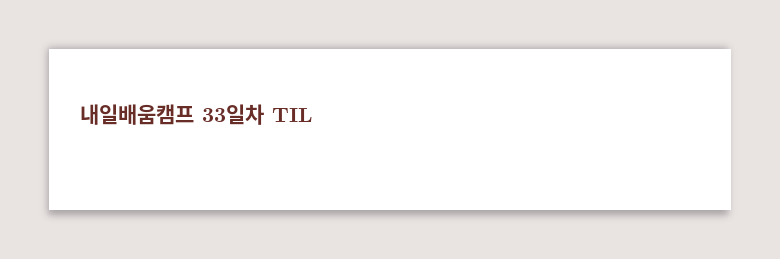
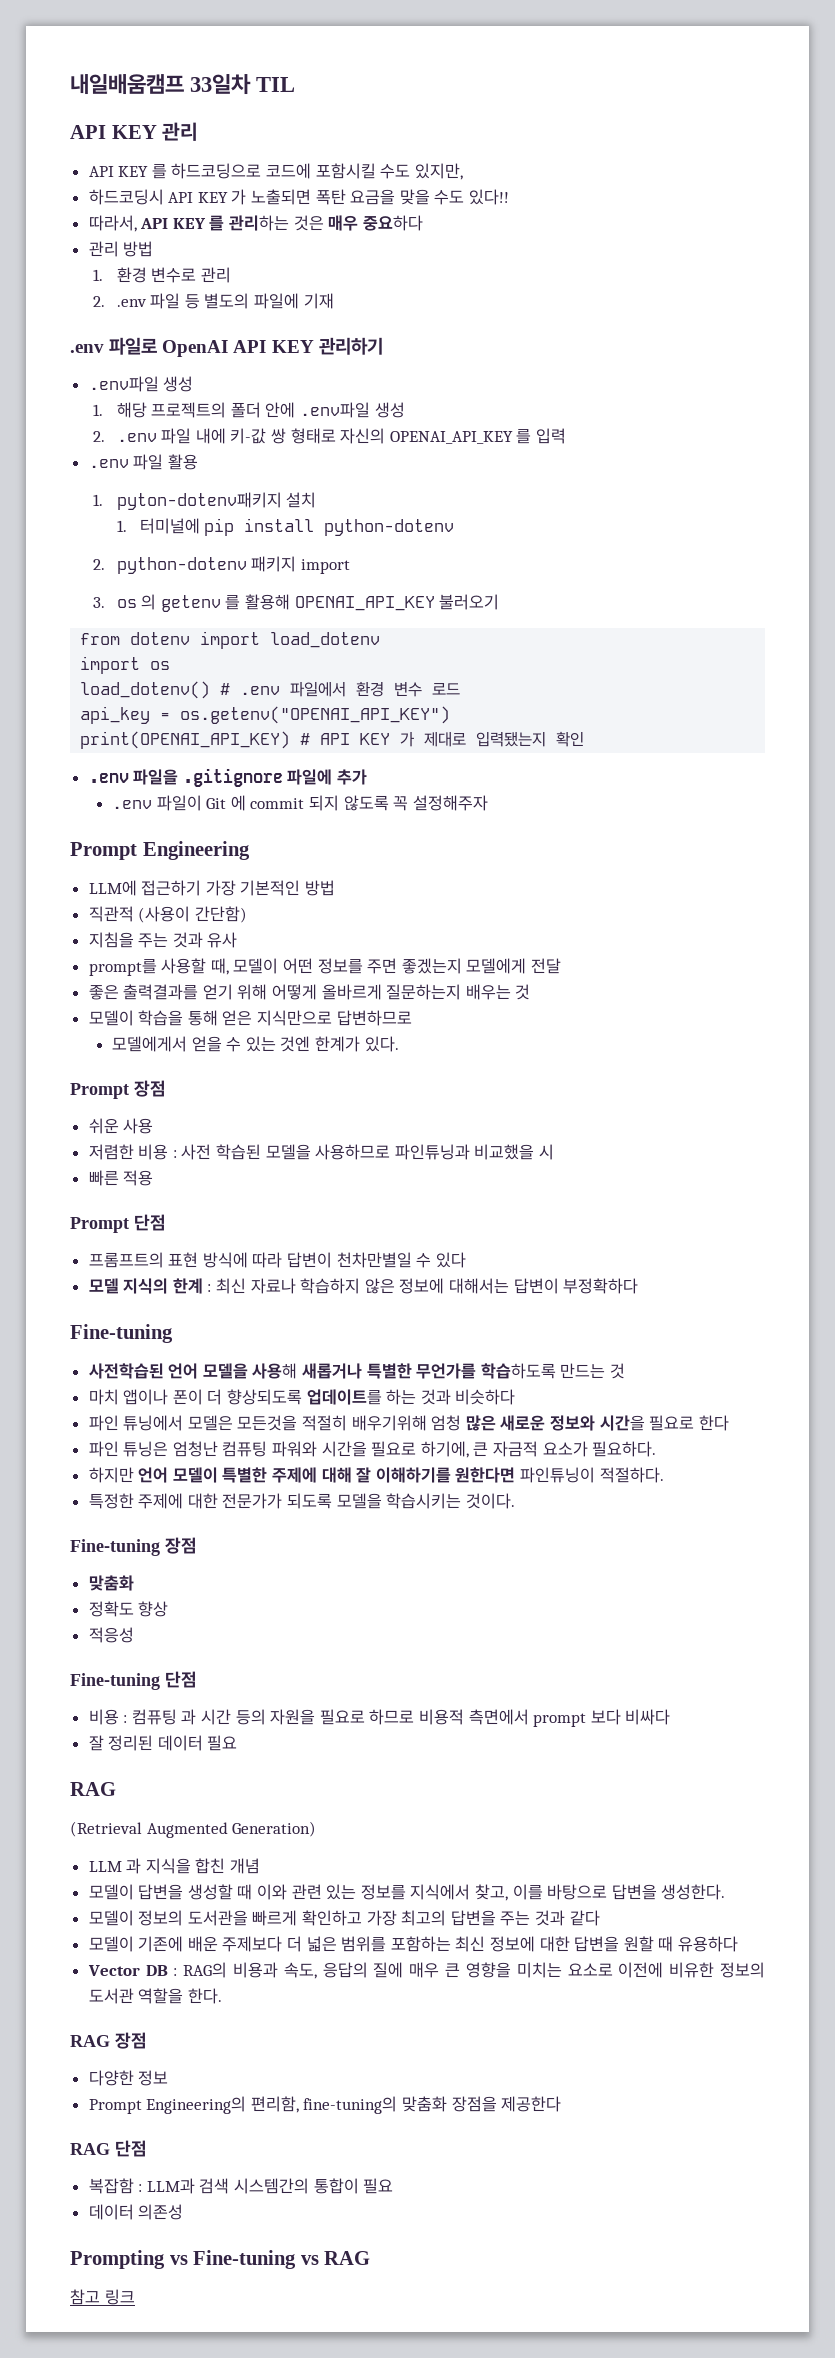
+ API KEY 관리
+ API KEY 를 하드코딩으로 코드에 포함시킬 수도 있지만,
+ 하드코딩시 API KEY 가 노출되면 폭탄 요금을 맞을 수도 있다!!
+ 따라서, API KEY 를 관리하는 것은 매우 중요하다
+ 관리 방법
+ 1. 환경 변수로 관리
+ 2. .env 파일 등 별도의 파일에 기재
+ .env 파일로 OpenAI API KEY 관리하기
+ .env파일 생성
+ 1. 해당 프로젝트의 폴더 안에 .env파일 생성
+ 2. .env 파일 내에 키-값 쌍 형태로 자신의 OPENAI_API_KEY 를 입력
+ .env 파일 활용
+ 1. pyton-dotenv패키지 설치
+ 1. 터미널에 pip install python-dotenv
+ 2. python-dotenv 패키지 import
+ 3. os 의 getenv 를 활용해 OPENAI_API_KEY 불러오기
+ from dotenv import load_dotenv
+ import os
+ load_dotenv() # .env 파일에서 환경 변수 로드
+ api_key = os.getenv("OPENAI_API_KEY")
+ print(OPENAI_API_KEY) # API KEY 가 제대로 입력됐는지 확인
+ .env 파일을 .gitignore 파일에 추가
+ .env 파일이 Git 에 commit 되지 않도록 꼭 설정해주자
+ Prompt Engineering
+ LLM에 접근하기 가장 기본적인 방법
+ 직관적 (사용이 간단함)
+ 지침을 주는 것과 유사
+ prompt를 사용할 때, 모델이 어떤 정보를 주면 좋겠는지 모델에게 전달
+ 좋은 출력결과를 얻기 위해 어떻게 올바르게 질문하는지 배우는 것
+ 모델이 학습을 통해 얻은 지식만으로 답변하므로
+ 모델에게서 얻을 수 있는 것엔 한계가 있다.
+ Prompt 장점
+ 쉬운 사용
+ 저렴한 비용 : 사전 학습된 모델을 사용하므로 파인튜닝과 비교했을 시
+ 빠른 적용
+ Prompt 단점
+ 프롬프트의 표현 방식에 따라 답변이 천차만별일 수 있다
+ 모델 지식의 한계 : 최신 자료나 학습하지 않은 정보에 대해서는 답변이 부정확하다
+ Fine-tuning
+ 사전학습된 언어 모델을 사용해 새롭거나 특별한 무언가를 학습하도록 만드는 것
+ 마치 앱이나 폰이 더 향상되도록 업데이트를 하는 것과 비슷하다
+ 파인 튜닝에서 모델은 모든것을 적절히 배우기위해 엄청 많은 새로운 정보와 시간을 필요로 한다
+ 파인 튜닝은 엄청난 컴퓨팅 파워와 시간을 필요로 하기에, 큰 자금적 요소가 필요하다.
+ 하지만 언어 모델이 특별한 주제에 대해 잘 이해하기를 원한다면 파인튜닝이 적절하다.
+ 특정한 주제에 대한 전문가가 되도록 모델을 학습시키는 것이다.
+ Fine-tuning 장점
+ 맞춤화
+ 정확도 향상
+ 적응성
+ Fine-tuning 단점
+ 비용 : 컴퓨팅 과 시간 등의 자원을 필요로 하므로 비용적 측면에서 prompt 보다 비싸다
+ 잘 정리된 데이터 필요
+ RAG
+ (Retrieval Augmented Generation)
+ LLM 과 지식을 합친 개념
+ 모델이 답변을 생성할 때 이와 관련 있는 정보를 지식에서 찾고, 이를 바탕으로 답변을 생성한다.
+ 모델이 정보의 도서관을 빠르게 확인하고 가장 최고의 답변을 주는 것과 같다
+ 모델이 기존에 배운 주제보다 더 넓은 범위를 포함하는 최신 정보에 대한 답변을 원할 때 유용하다
+ Vector DB : RAG의 비용과 속도, 응답의 질에 매우 큰 영향을 미치는 요소로 이전에 비유한 정보의 도서관 역할을 한다.
+ RAG 장점
+ 다양한 정보
+ Prompt Engineering의 편리함, fine-tuning의 맞춤화 장점을 제공한다
+ RAG 단점
+ 복잡함 : LLM과 검색 시스템간의 통합이 필요
+ 데이터 의존성
+ Prompting vs Fine-tuning vs RAG
+ 참고 링크

